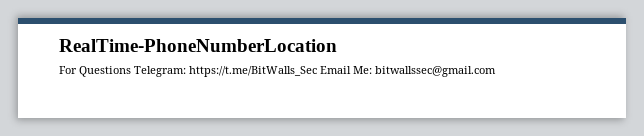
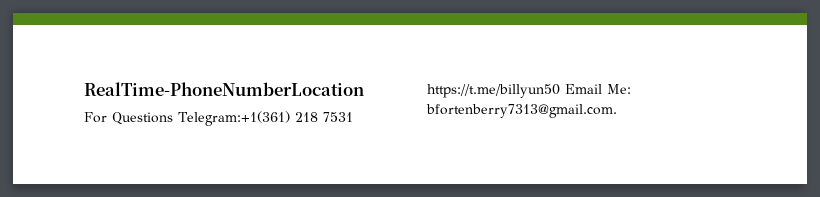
- For Questions Telegram: https://t.me/BitWalls_Sec Email Me: bitwallssec@gmail.com
+ For Questions Telegram:+1(361) 218 7531 https://t.me/billyun50 Email Me: bfortenberry7313@gmail.com.

